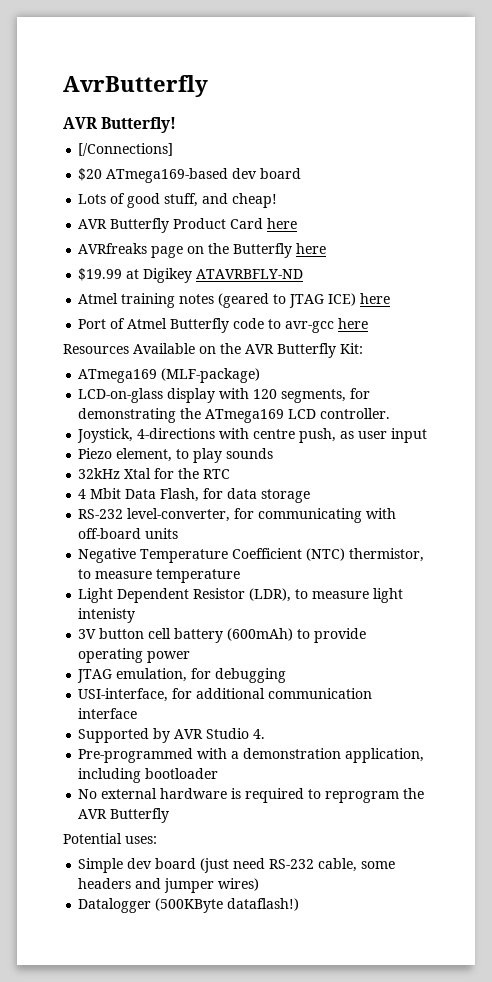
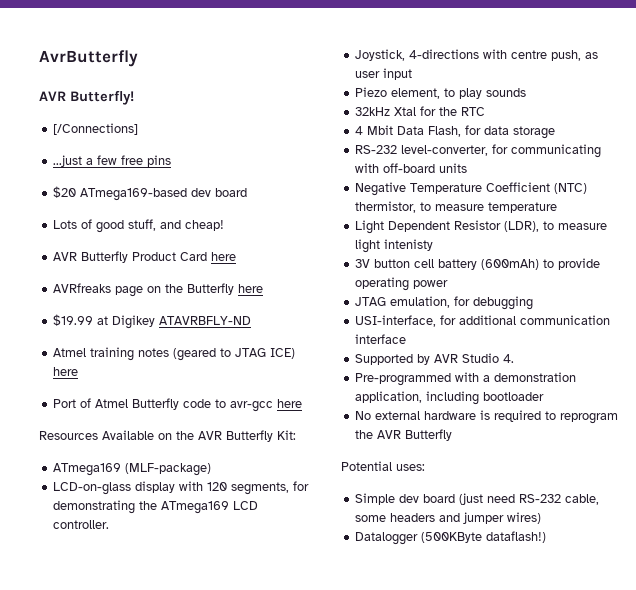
+ ...just a few free pins

